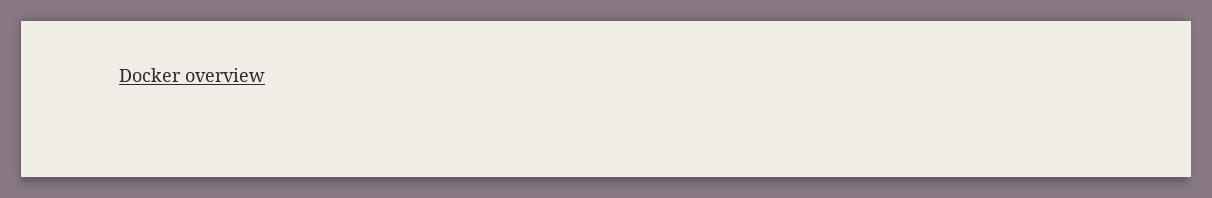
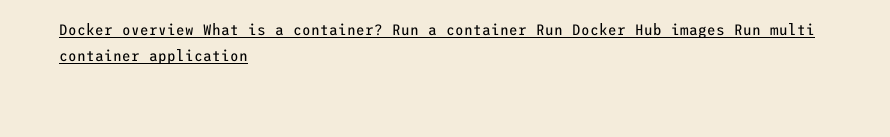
- Docker overview
+ Docker overview What is a container? Run a container Run Docker Hub images Run multi container application

